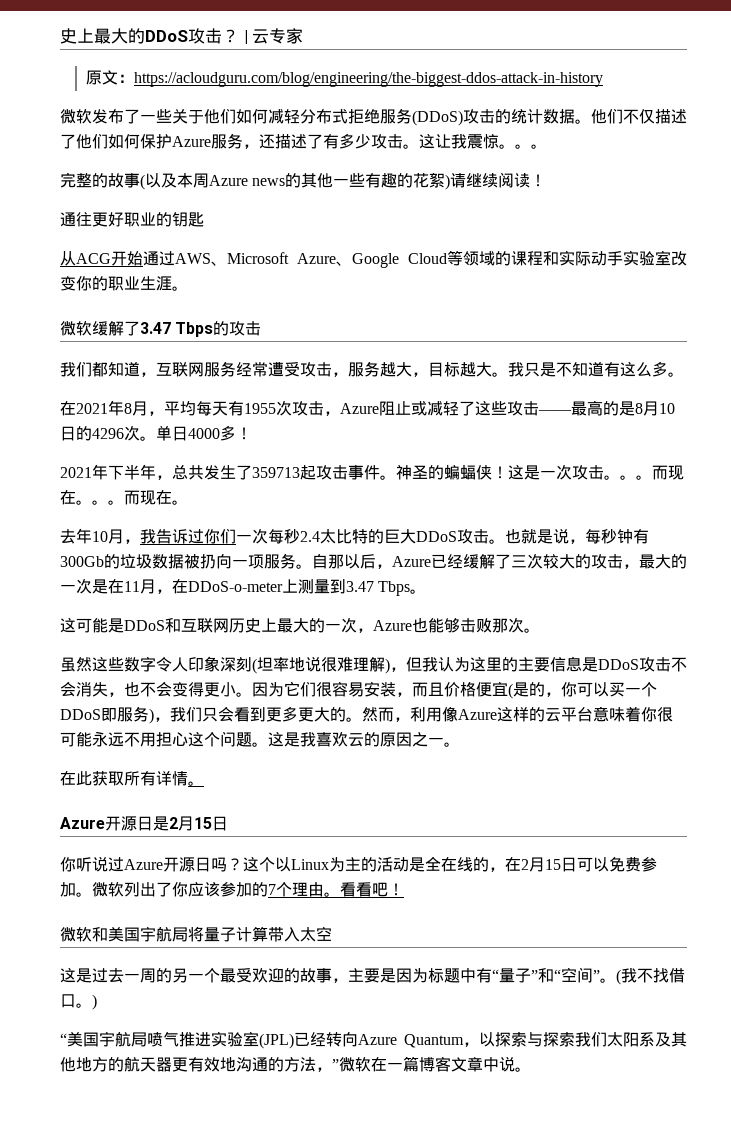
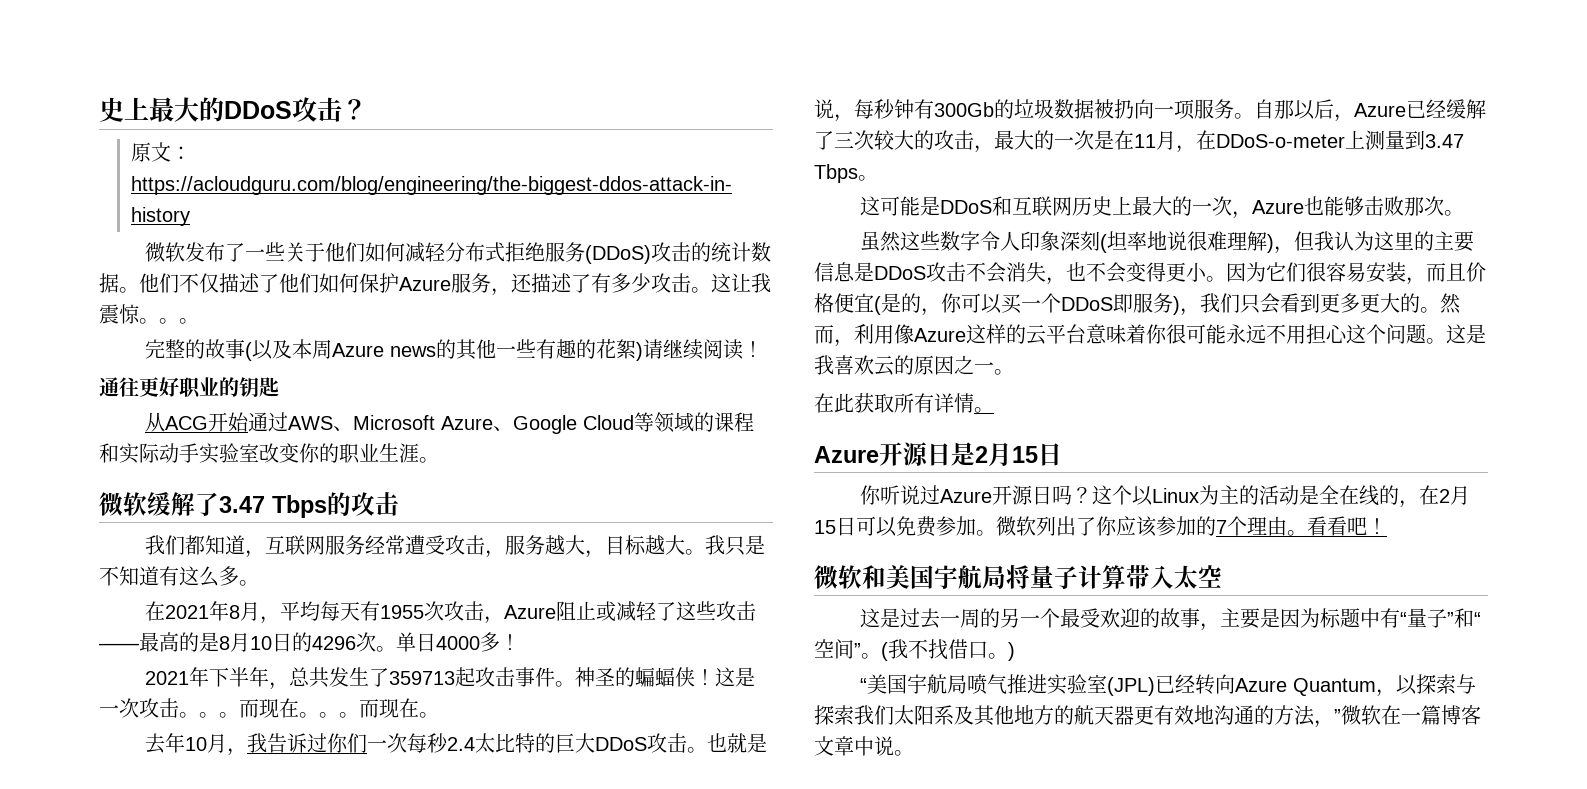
- | 云专家

